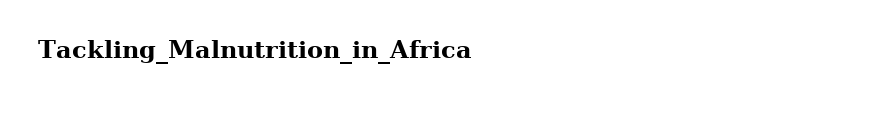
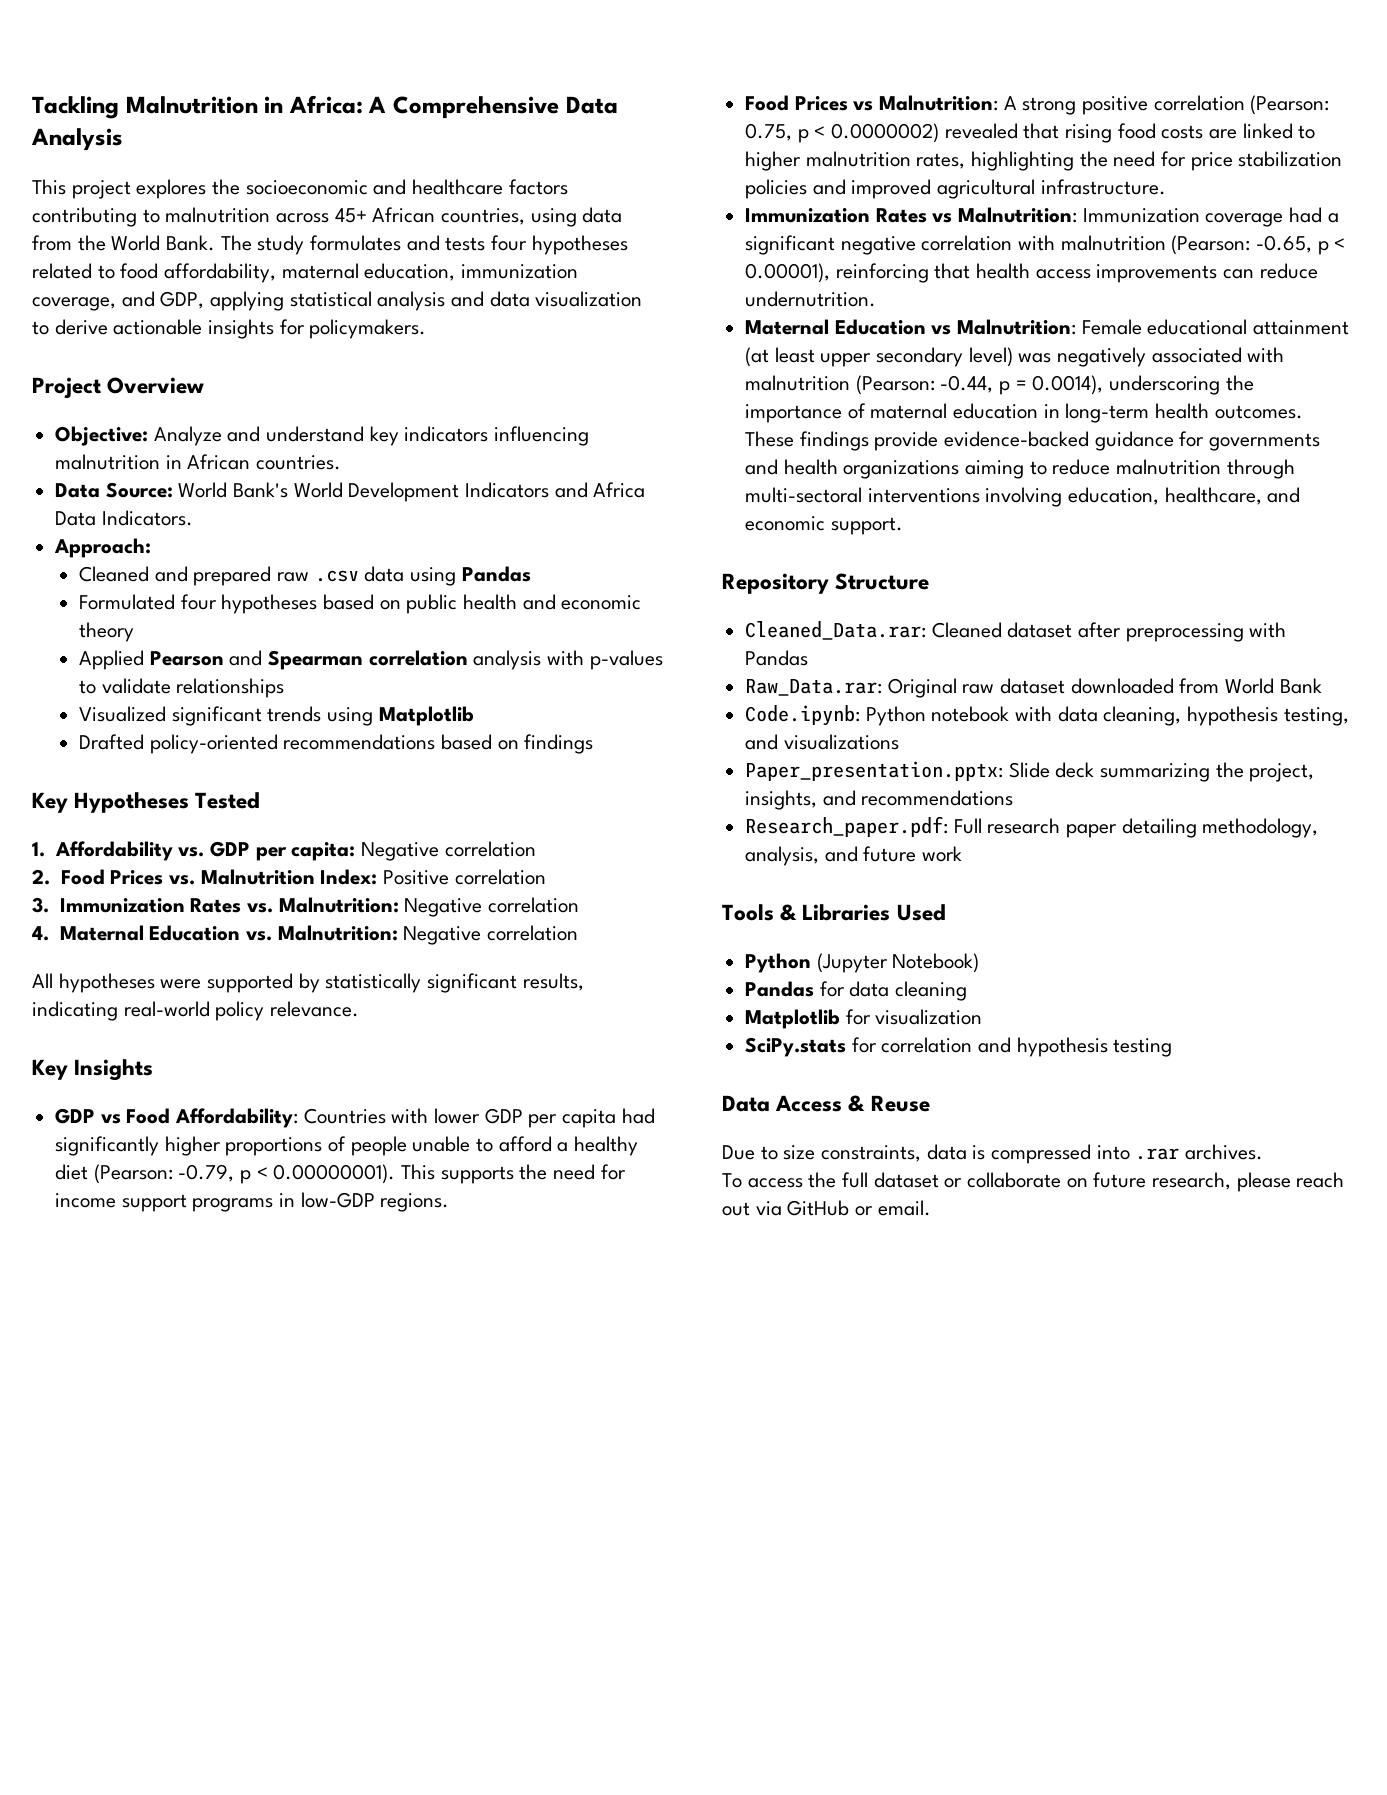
- Tackling_Malnutrition_in_Africa
+ Tackling Malnutrition in Africa: A Comprehensive Data Analysis
+ This project explores the socioeconomic and healthcare factors contributing to malnutrition across 45+ African countries, using data from the World Bank. The study formulates and tests four hypotheses related to food affordability, maternal education, immunization coverage, and GDP, applying statistical analysis and data visualization to derive actionable insights for policymakers.
+ Project Overview
+ Objective: Analyze and understand key indicators influencing malnutrition in African countries.
+ Data Source: World Bank's World Development Indicators and Africa Data Indicators.
+ Approach:
+ Cleaned and prepared raw .csv data using Pandas
+ Formulated four hypotheses based on public health and economic theory
+ Applied Pearson and Spearman correlation analysis with p-values to validate relationships
+ Visualized significant trends using Matplotlib
+ Drafted policy-oriented recommendations based on findings
+ Key Hypotheses Tested
+ 1. Affordability vs. GDP per capita: Negative correlation
+ 2. Food Prices vs. Malnutrition Index: Positive correlation
+ 3. Immunization Rates vs. Malnutrition: Negative correlation
+ 4. Maternal Education vs. Malnutrition: Negative correlation
+ All hypotheses were supported by statistically significant results, indicating real-world policy relevance.
+ Key Insights
+ GDP vs Food Affordability: Countries with lower GDP per capita had significantly higher proportions of people unable to afford a healthy diet (Pearson: -0.79, p < 0.00000001). This supports the need for income support programs in low-GDP regions.
+ Food Prices vs Malnutrition: A strong positive correlation (Pearson: 0.75, p < 0.0000002) revealed that rising food costs are linked to higher malnutrition rates, highlighting the need for price stabilization policies and improved agricultural infrastructure.
+ Immunization Rates vs Malnutrition: Immunization coverage had a significant negative correlation with malnutrition (Pearson: -0.65, p < 0.00001), reinforcing that health access improvements can reduce undernutrition.
+ Maternal Education vs Malnutrition: Female educational attainment (at least upper secondary level) was negatively associated with malnutrition (Pearson: -0.44, p = 0.0014), underscoring the importance of maternal education in long-term health outcomes. These findings provide evidence-backed guidance for governments and health organizations aiming to reduce malnutrition through multi-sectoral interventions involving education, healthcare, and economic support.
+ Repository Structure
+ Cleaned_Data.rar: Cleaned dataset after preprocessing with Pandas
+ Raw_Data.rar: Original raw dataset downloaded from World Bank
+ Code.ipynb: Python notebook with data cleaning, hypothesis testing, and visualizations
+ Paper_presentation.pptx: Slide deck summarizing the project, insights, and recommendations
+ Research_paper.pdf: Full research paper detailing methodology, analysis, and future work
+ Tools & Libraries Used
+ Python (Jupyter Notebook)
+ Pandas for data cleaning
+ Matplotlib for visualization
+ SciPy.stats for correlation and hypothesis testing
+ Data Access & Reuse
+ Due to size constraints, data is compressed into .rar archives.
+ To access the full dataset or collaborate on future research, please reach out via GitHub or email.

